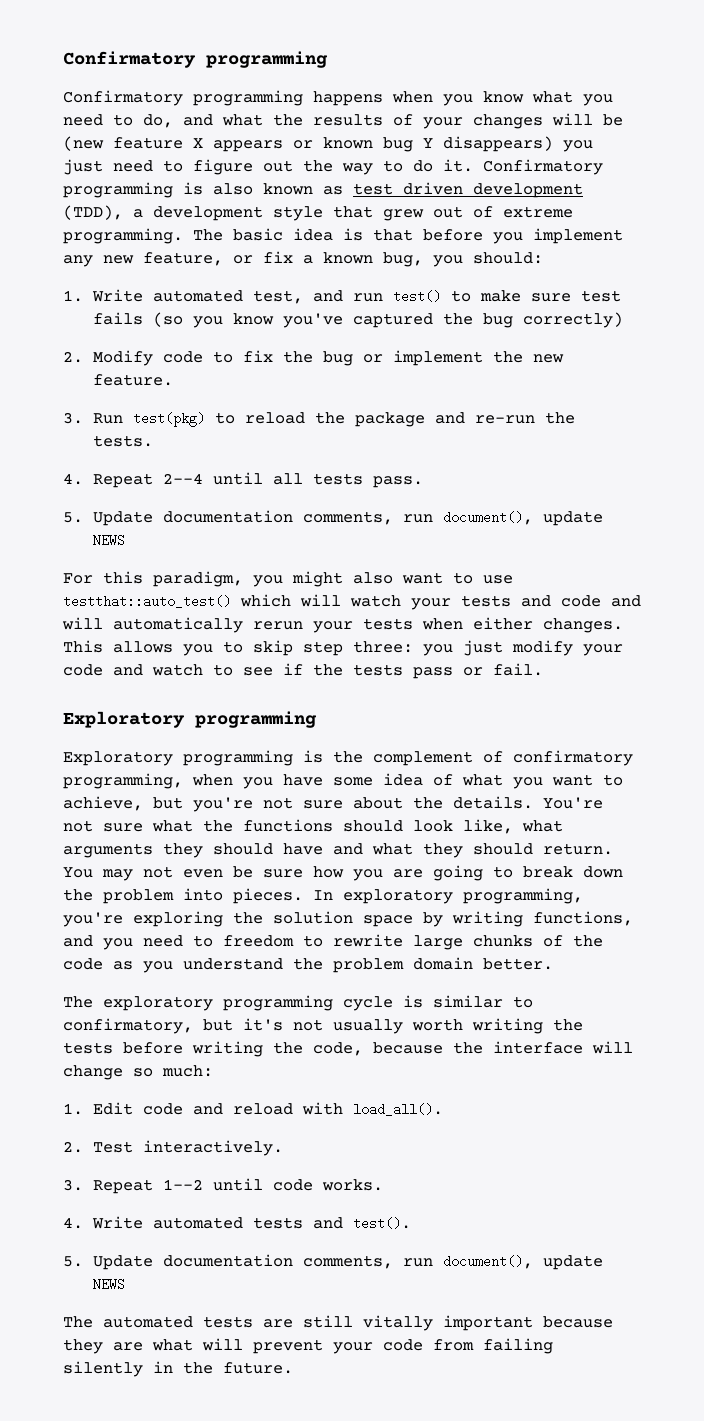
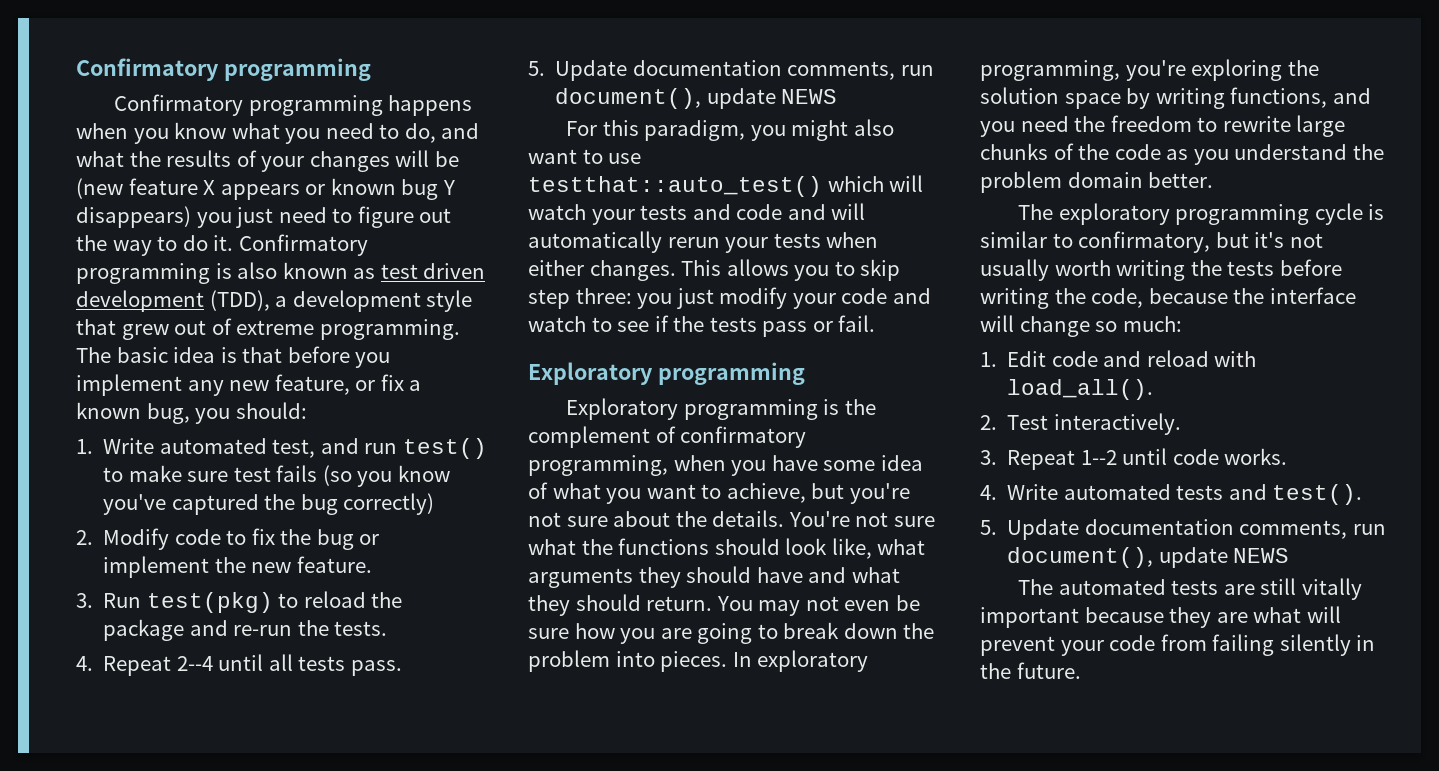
- In exploratory programming, you're exploring the solution space by writing functions, and you need to freedom to rewrite large chunks of the code as you understand the problem domain better.
+ In exploratory programming, you're exploring the solution space by writing functions, and you need the freedom to rewrite large chunks of the code as you understand the problem domain better.

